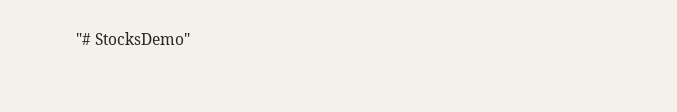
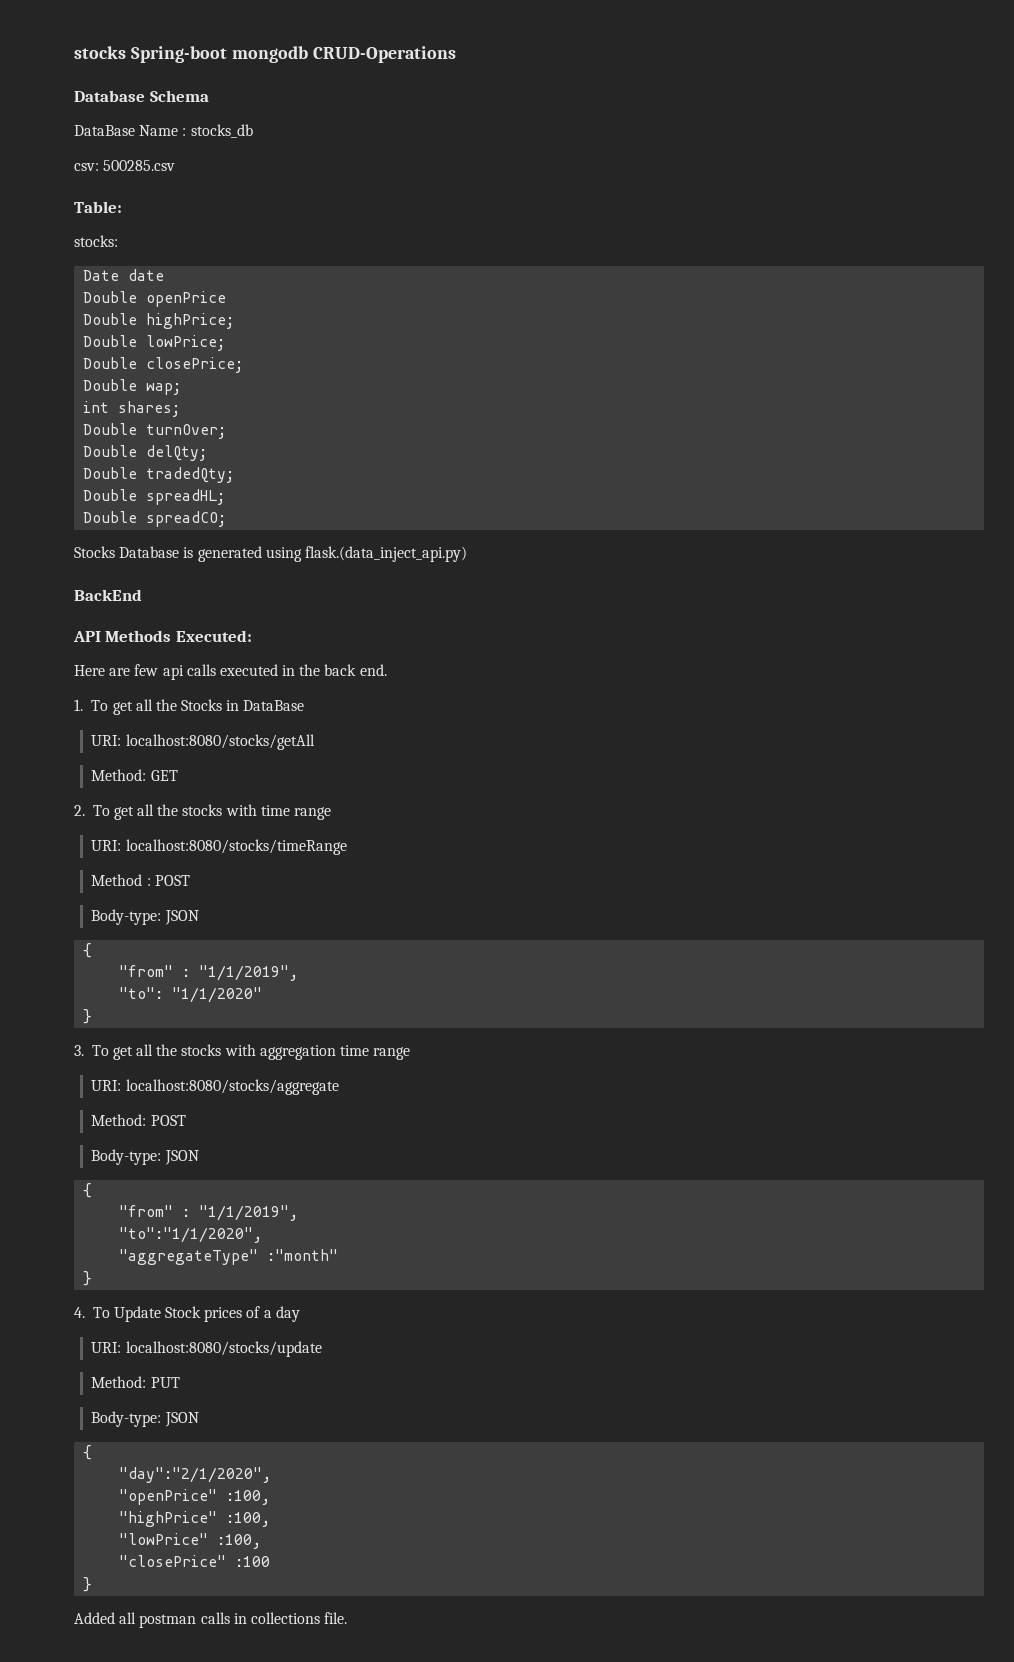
- "# StocksDemo"
+ stocks Spring-boot mongodb CRUD-Operations
+ Database Schema
+ DataBase Name : stocks_db
+ csv: 500285.csv
+ Table:
+ stocks:
+ Date date
+ Double openPrice
+ Double highPrice;
+ Double lowPrice;
+ Double closePrice;
+ Double wap;
+ int shares;
+ Double turnOver;
+ Double delQty;
+ Double tradedQty;
+ Double spreadHL;
+ Double spreadCO;
+ Stocks Database is generated using flask.(data_inject_api.py)
+ BackEnd
+ API Methods Executed:
+ Here are few api calls executed in the back end.
+ 1. To get all the Stocks in DataBase
+ URI: localhost:8080/stocks/getAll
+ Method: GET
+ 2. To get all the stocks with time range
+ URI: localhost:8080/stocks/timeRange
+ Method : POST
+ Body-type: JSON
+ {
+ "from" : "1/1/2019",
+ "to": "1/1/2020"
+ }
+ 3. To get all the stocks with aggregation time range
+ URI: localhost:8080/stocks/aggregate
+ Method: POST
+ Body-type: JSON
+ {
+ "from" : "1/1/2019",
+ "to":"1/1/2020",
+ "aggregateType" :"month"
+ }
+ 4. To Update Stock prices of a day
+ URI: localhost:8080/stocks/update
+ Method: PUT
+ Body-type: JSON
+ {
+ "day":"2/1/2020",
+ "openPrice" :100,
+ "highPrice" :100,
+ "lowPrice" :100,
+ "closePrice" :100
+ }
+ Added all postman calls in collections file.

